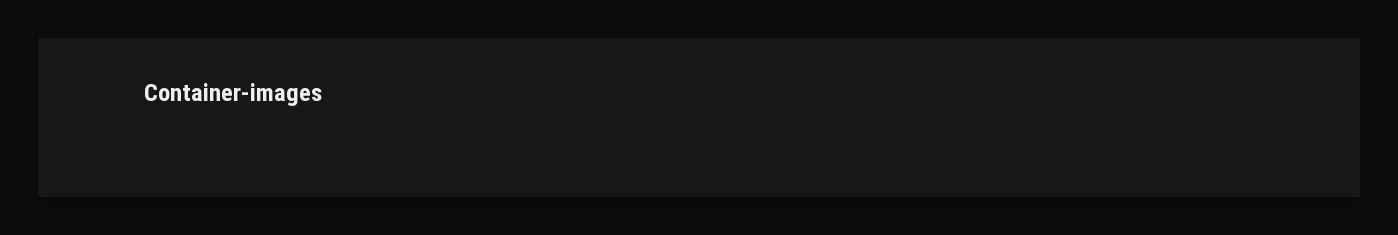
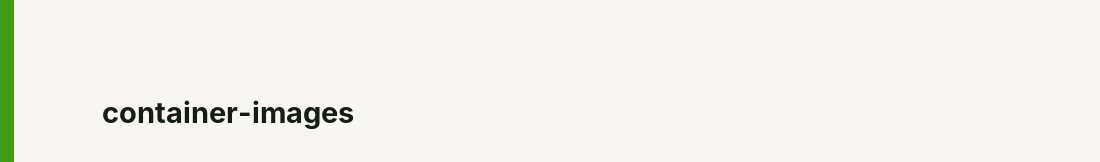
- Container-images
+ container-images

